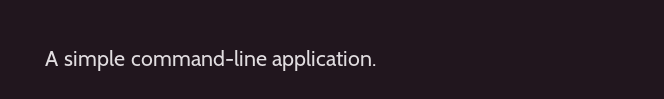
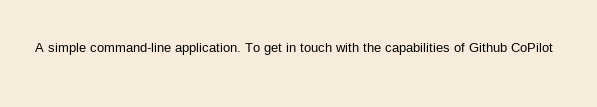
+ To get in touch with the capabilities of Github CoPilot

